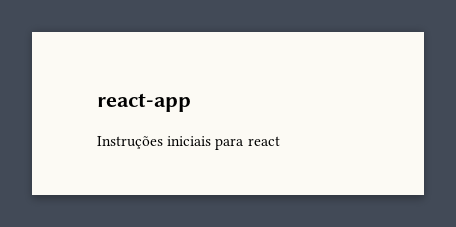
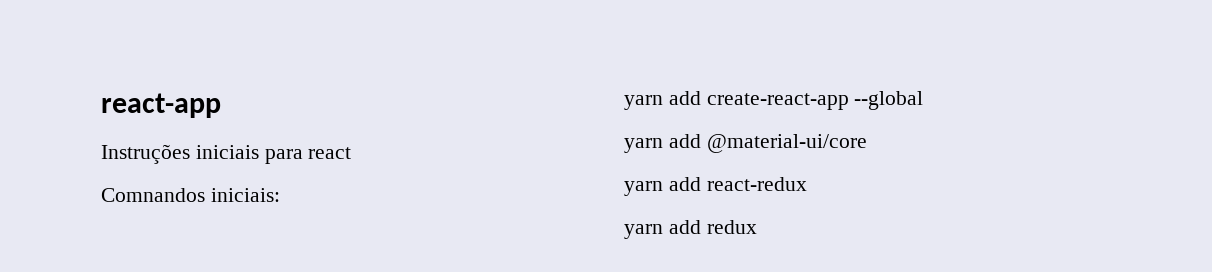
+ Comnandos iniciais:
+ yarn add create-react-app --global
+ yarn add @material-ui/core
+ yarn add react-redux
+ yarn add redux

